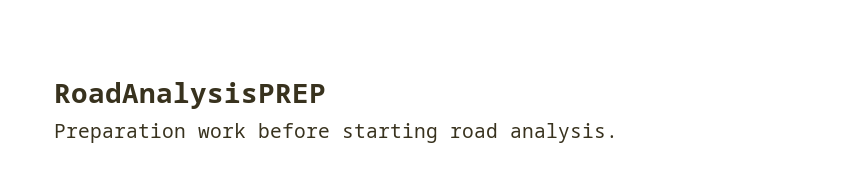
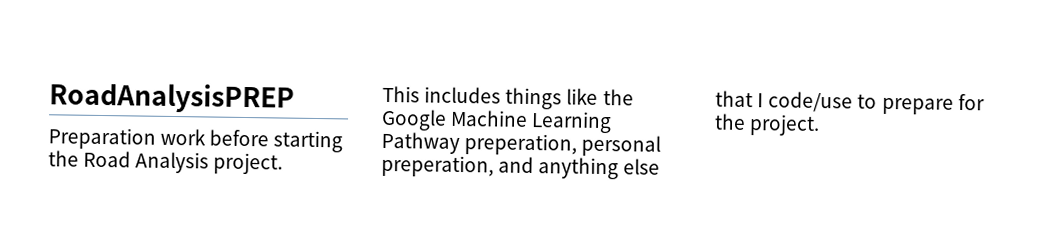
- Preparation work before starting road analysis.
+ Preparation work before starting the Road Analysis project.
+ This includes things like the Google Machine Learning Pathway preperation, personal preperation, and anything else that I code/use to prepare for the project.

